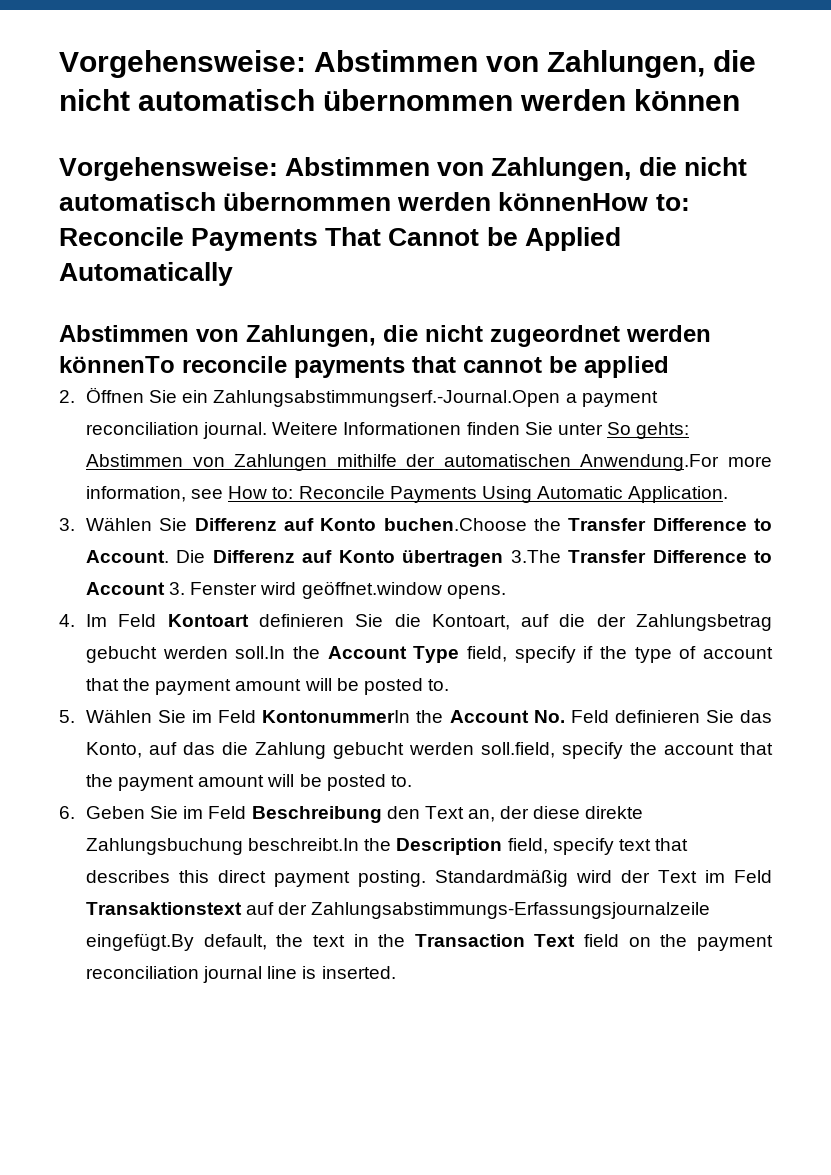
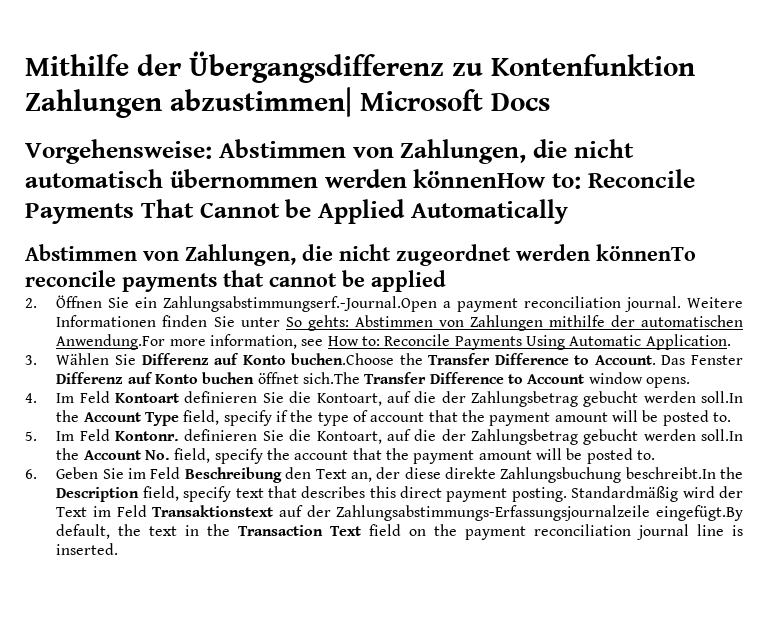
- Vorgehensweise: Abstimmen von Zahlungen, die nicht automatisch übernommen werden können
+ Mithilfe der Übergangsdifferenz zu Kontenfunktion Zahlungen abzustimmen| Microsoft Docs
- Die Differenz auf Konto übertragen 3.The Transfer Difference to Account 3. Fenster wird geöffnet.window opens.
+ Das Fenster Differenz auf Konto buchen öffnet sich.The Transfer Difference to Account window opens.
- 5. Wählen Sie im Feld KontonummerIn the Account No. Feld definieren Sie das Konto, auf das die Zahlung gebucht werden soll.field, specify the account that the payment amount will be posted to.
+ 5. Im Feld Kontonr. definieren Sie die Kontoart, auf die der Zahlungsbetrag gebucht werden soll.In the Account No. field, specify the account that the payment amount will be posted to.

